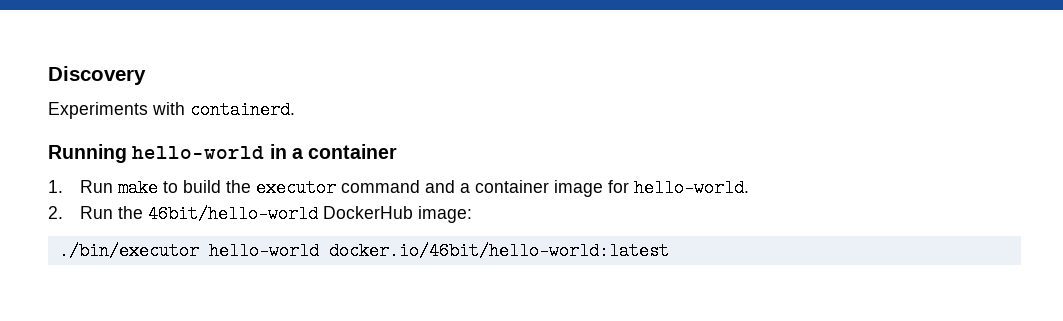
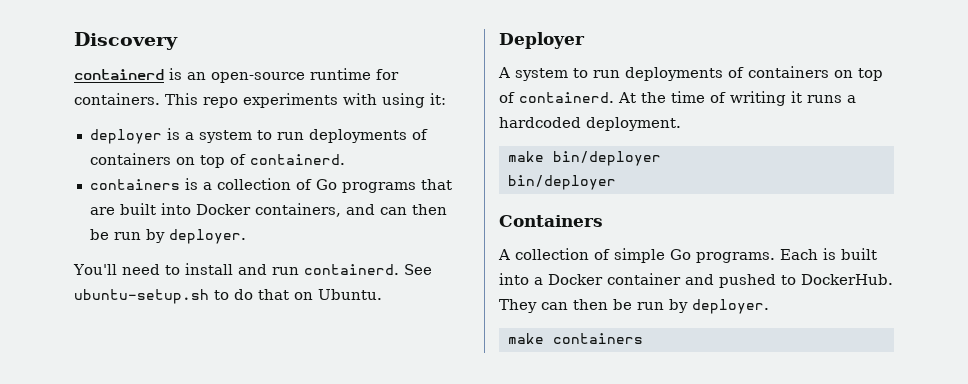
- Experiments with containerd.
- Running hello-world in a container
- 1. Run make to build the executor command and a container image for hello-world.
- 2. Run the 46bit/hello-world DockerHub image:
- ./bin/executor hello-world docker.io/46bit/hello-world:latest
+ containerd is an open-source runtime for containers. This repo experiments with using it:
+ deployer is a system to run deployments of containers on top of containerd.
+ containers is a collection of Go programs that are built into Docker containers, and can then be run by deployer.
+ You'll need to install and run containerd. See ubuntu-setup.sh to do that on Ubuntu.
+ Deployer
+ A system to run deployments of containers on top of containerd. At the time of writing it runs a hardcoded deployment.
+ make bin/deployer
+ bin/deployer
+ Containers
+ A collection of simple Go programs. Each is built into a Docker container and pushed to DockerHub. They can then be run by deployer.
+ make containers

